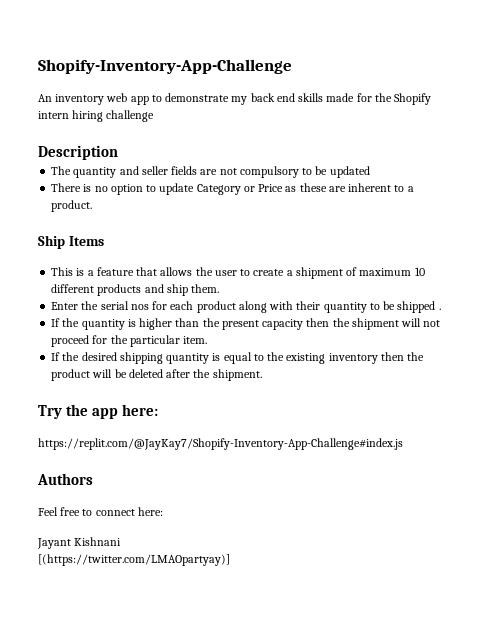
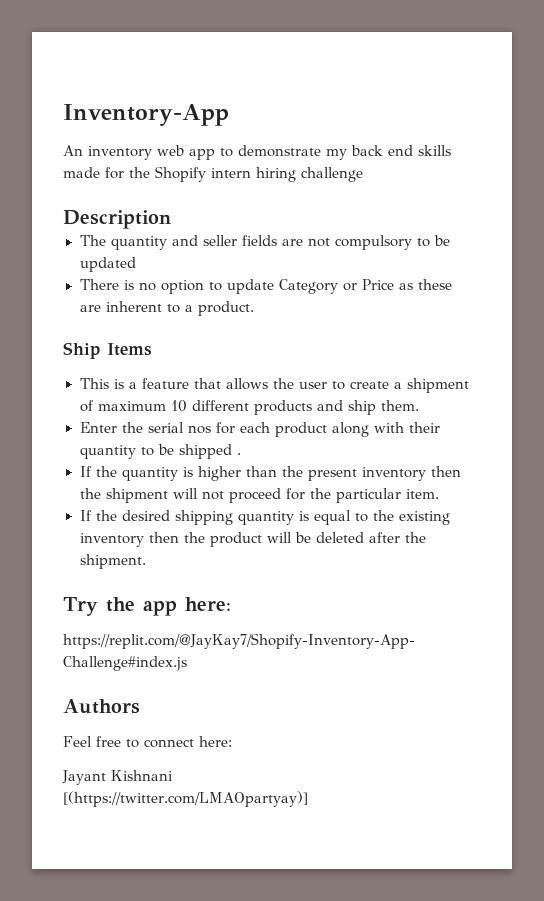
- Shopify-Inventory-App-Challenge
+ Inventory-App
- If the quantity is higher than the present capacity then the shipment will not proceed for the particular item.
+ If the quantity is higher than the present inventory then the shipment will not proceed for the particular item.

